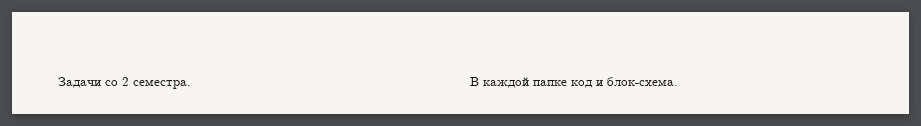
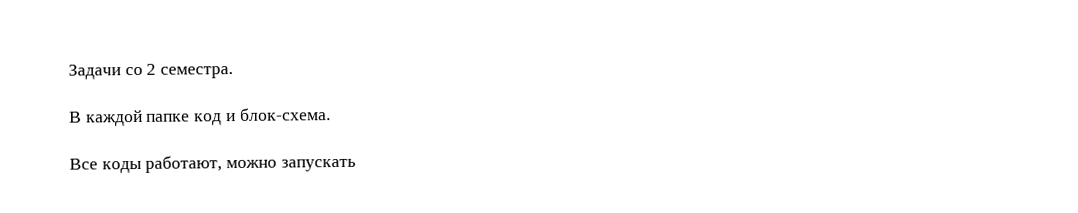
+ Все коды работают, можно запускать

